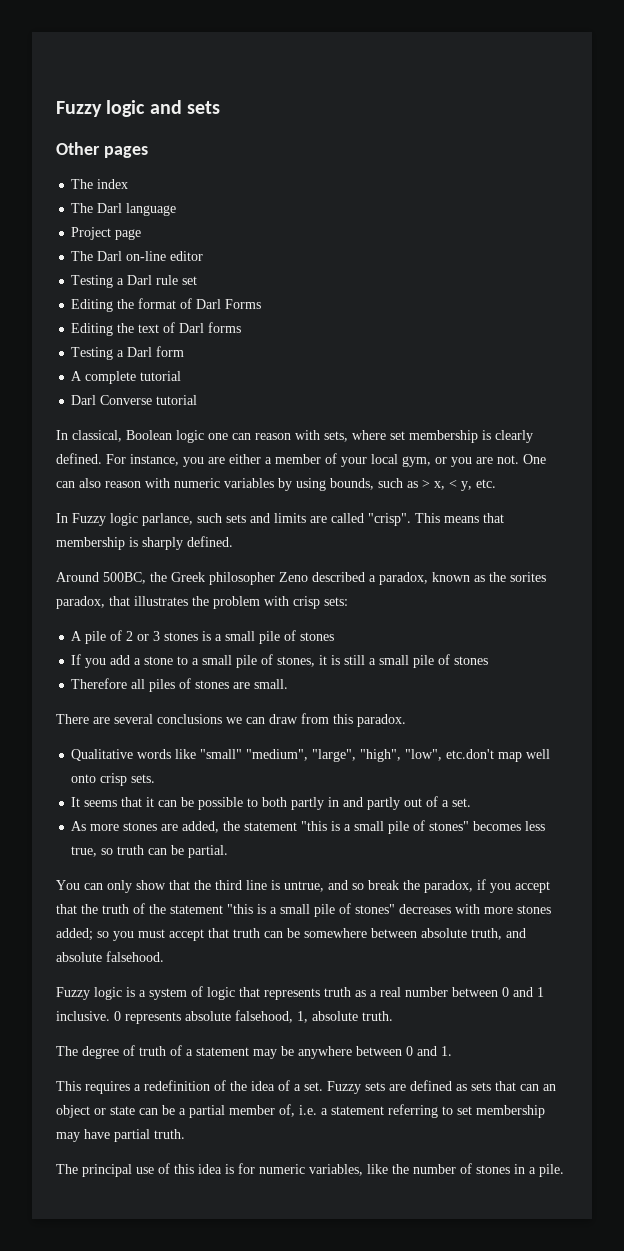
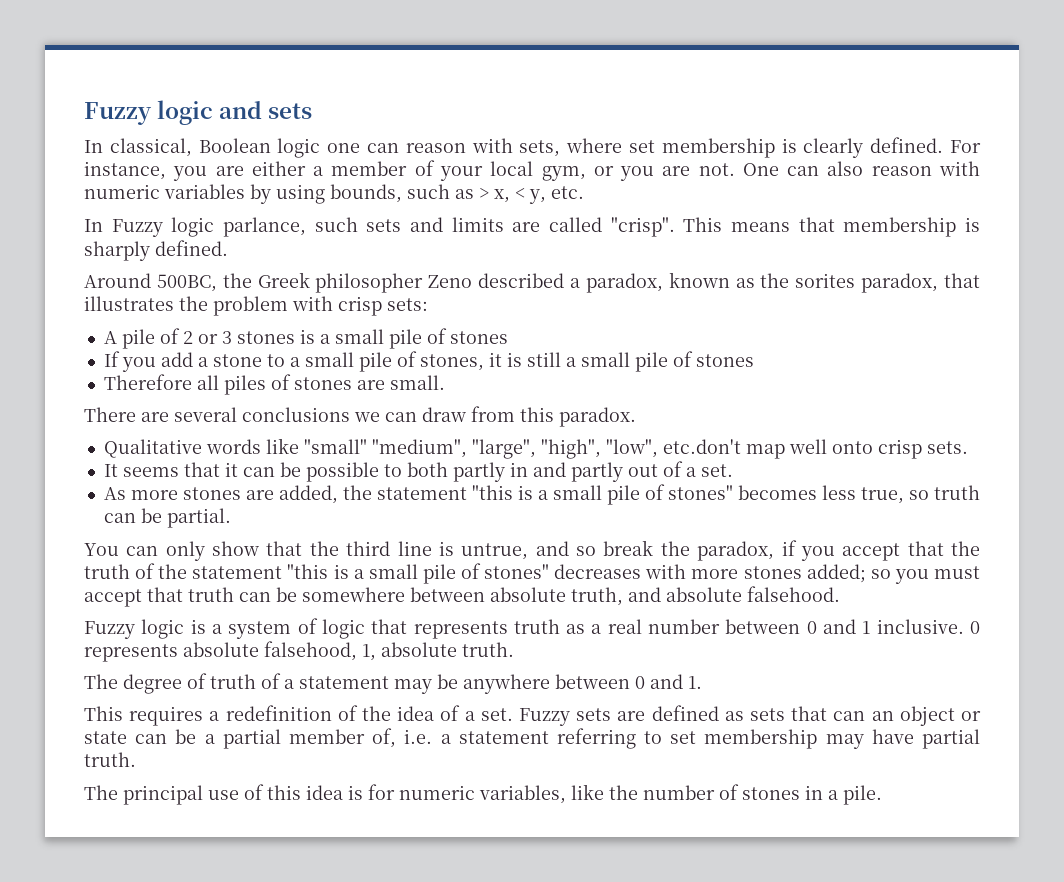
- Other pages
- The index
- The Darl language
- Project page
- The Darl on-line editor
- Testing a Darl rule set
- Editing the format of Darl Forms
- Editing the text of Darl forms
- Testing a Darl form
- A complete tutorial
- Darl Converse tutorial

